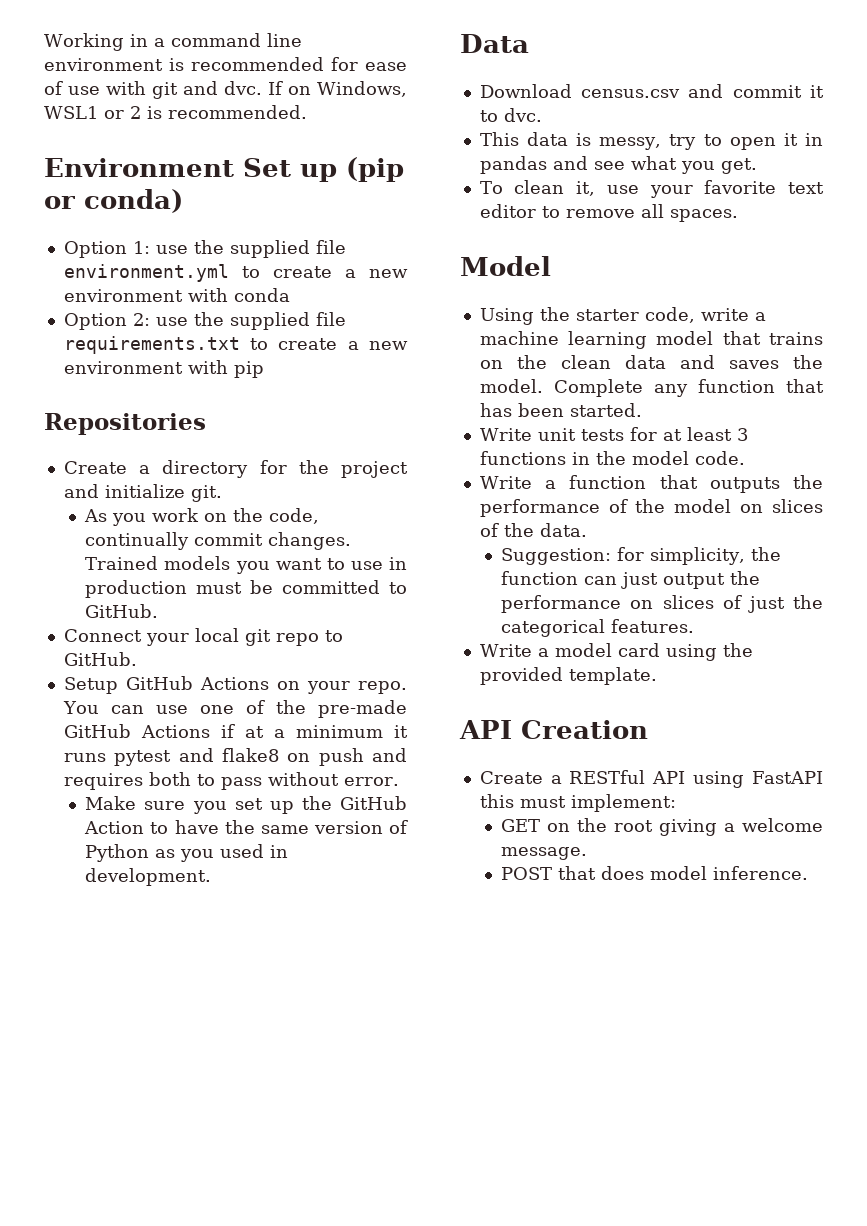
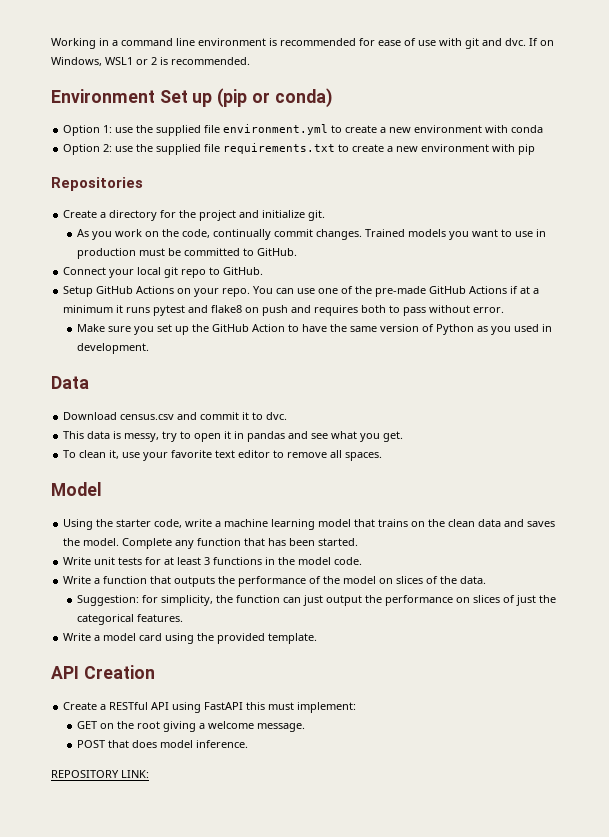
+ REPOSITORY LINK:

